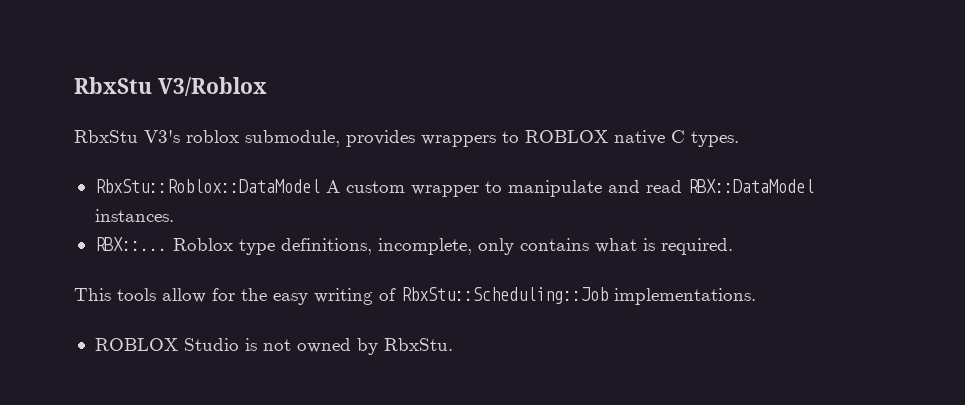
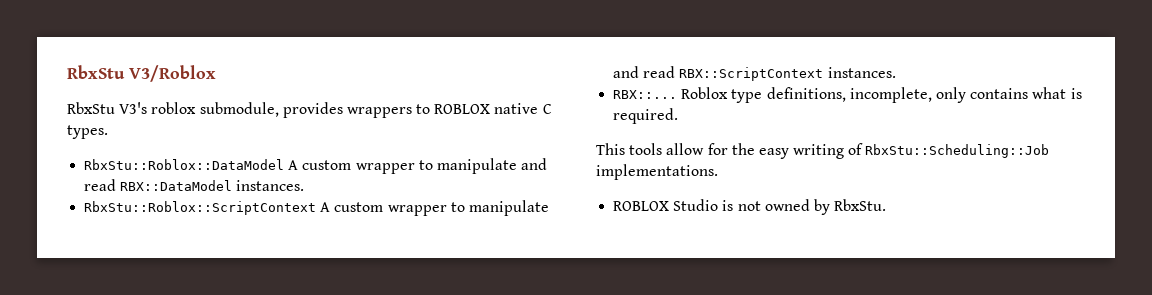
+ RbxStu::Roblox::ScriptContext A custom wrapper to manipulate and read RBX::ScriptContext instances.

